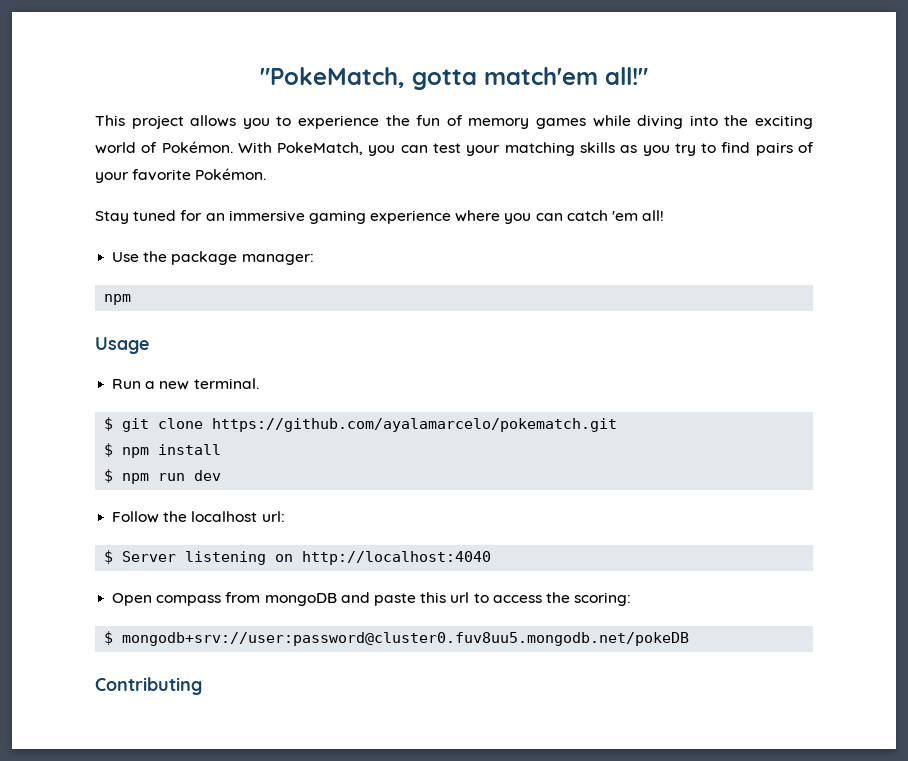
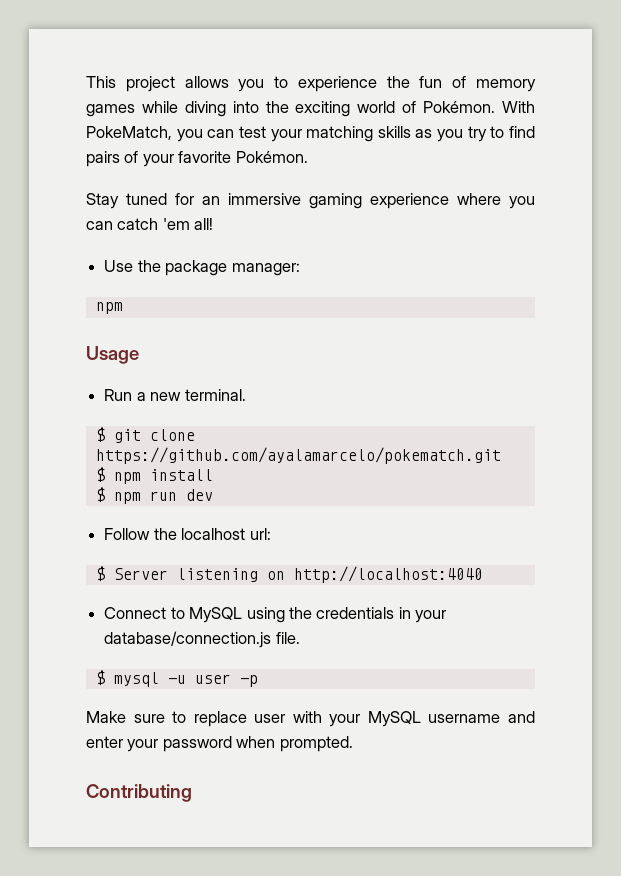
- "PokeMatch, gotta match'em all!"
- Open compass from mongoDB and paste this url to access the scoring:
- $ mongodb+srv://user:password@cluster0.fuv8uu5.mongodb.net/pokeDB
+ Connect to MySQL using the credentials in your database/connection.js file.
+ $ mysql -u user -p
+ Make sure to replace user with your MySQL username and enter your password when prompted.

